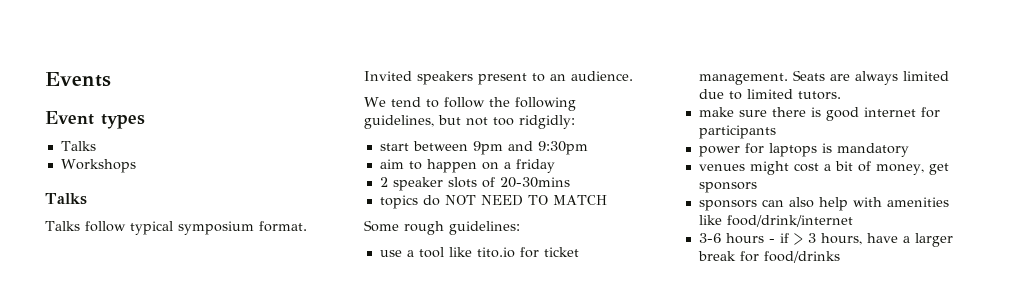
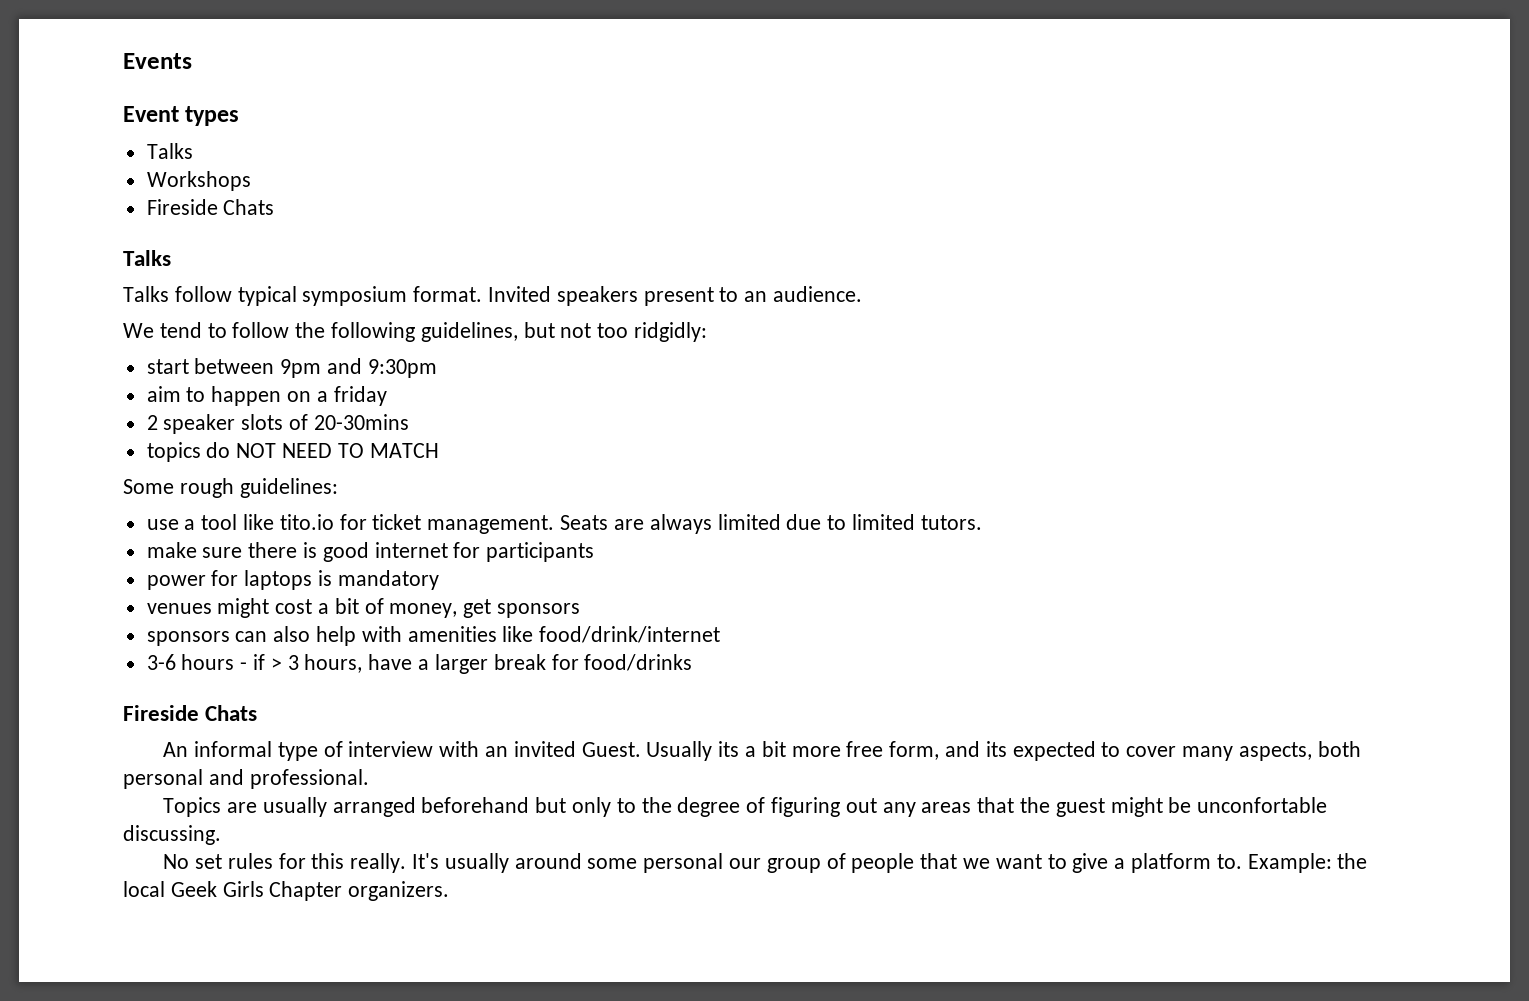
  Workshops
+ Fireside Chats
  3-6 hours - if > 3 hours, have a larger break for food/drinks
+ Fireside Chats
+ An informal type of interview with an invited Guest. Usually its a bit more free form, and its expected to cover many aspects, both personal and professional.
+ Topics are usually arranged beforehand but only to the degree of figuring out any areas that the guest might be unconfortable discussing.
+ No set rules for this really. It's usually around some personal our group of people that we want to give a platform to. Example: the local Geek Girls Chapter organizers.

